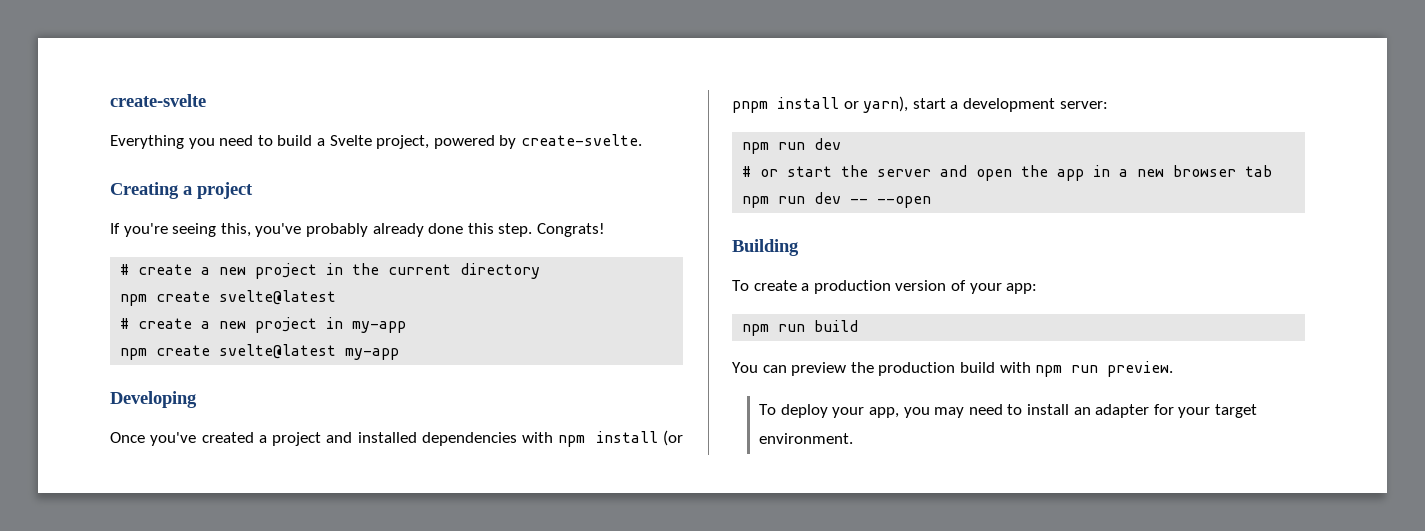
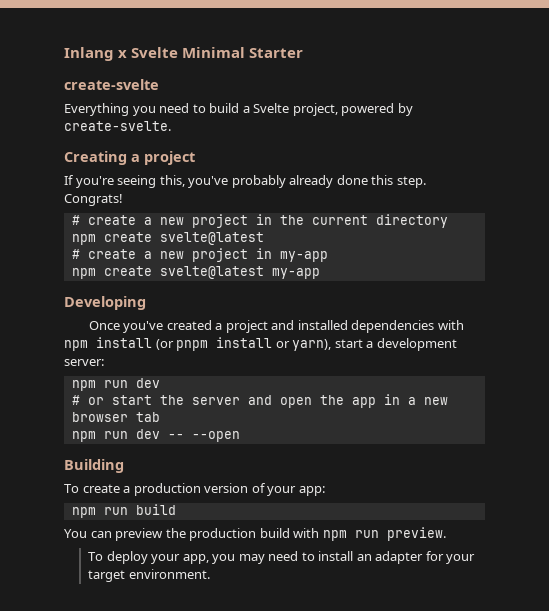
+ Inlang x Svelte Minimal Starter

